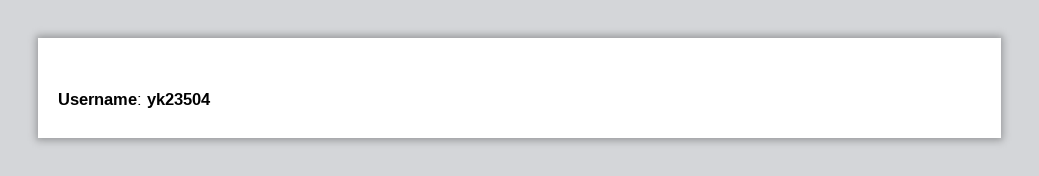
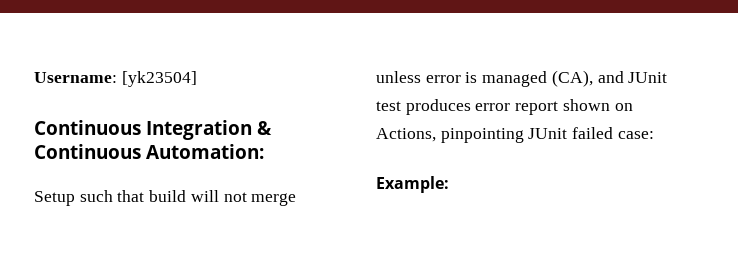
- Username: yk23504
+ Username: [yk23504]
+ Continuous Integration & Continuous Automation:
+ Setup such that build will not merge unless error is managed (CA), and JUnit test produces error report shown on Actions, pinpointing JUnit failed case:
+ Example:

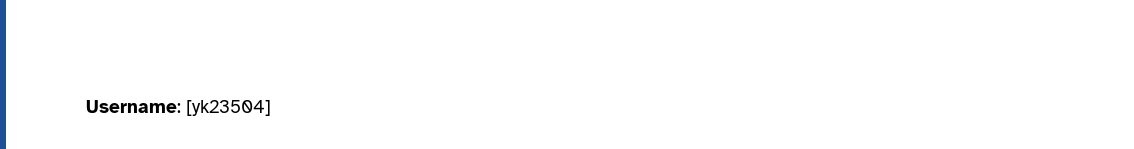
- Continuous Integration & Continuous Automation:
- Setup such that build will not merge unless error is managed (CA), and JUnit test produces error report shown on Actions, pinpointing JUnit failed case:
- Example:

